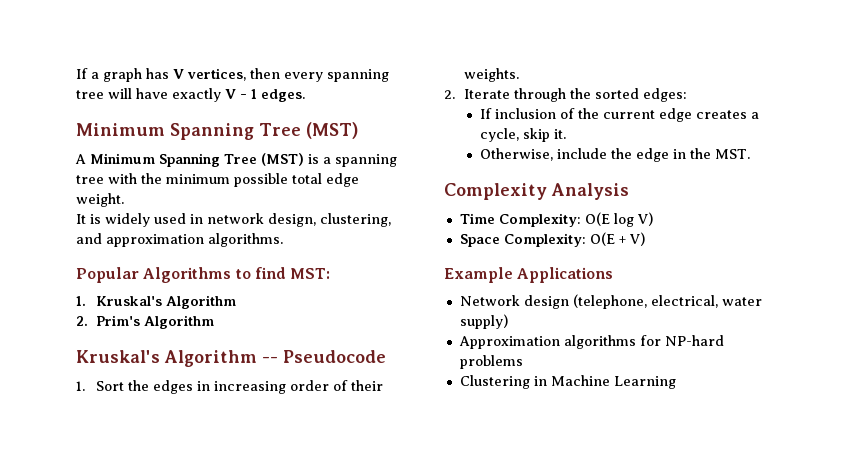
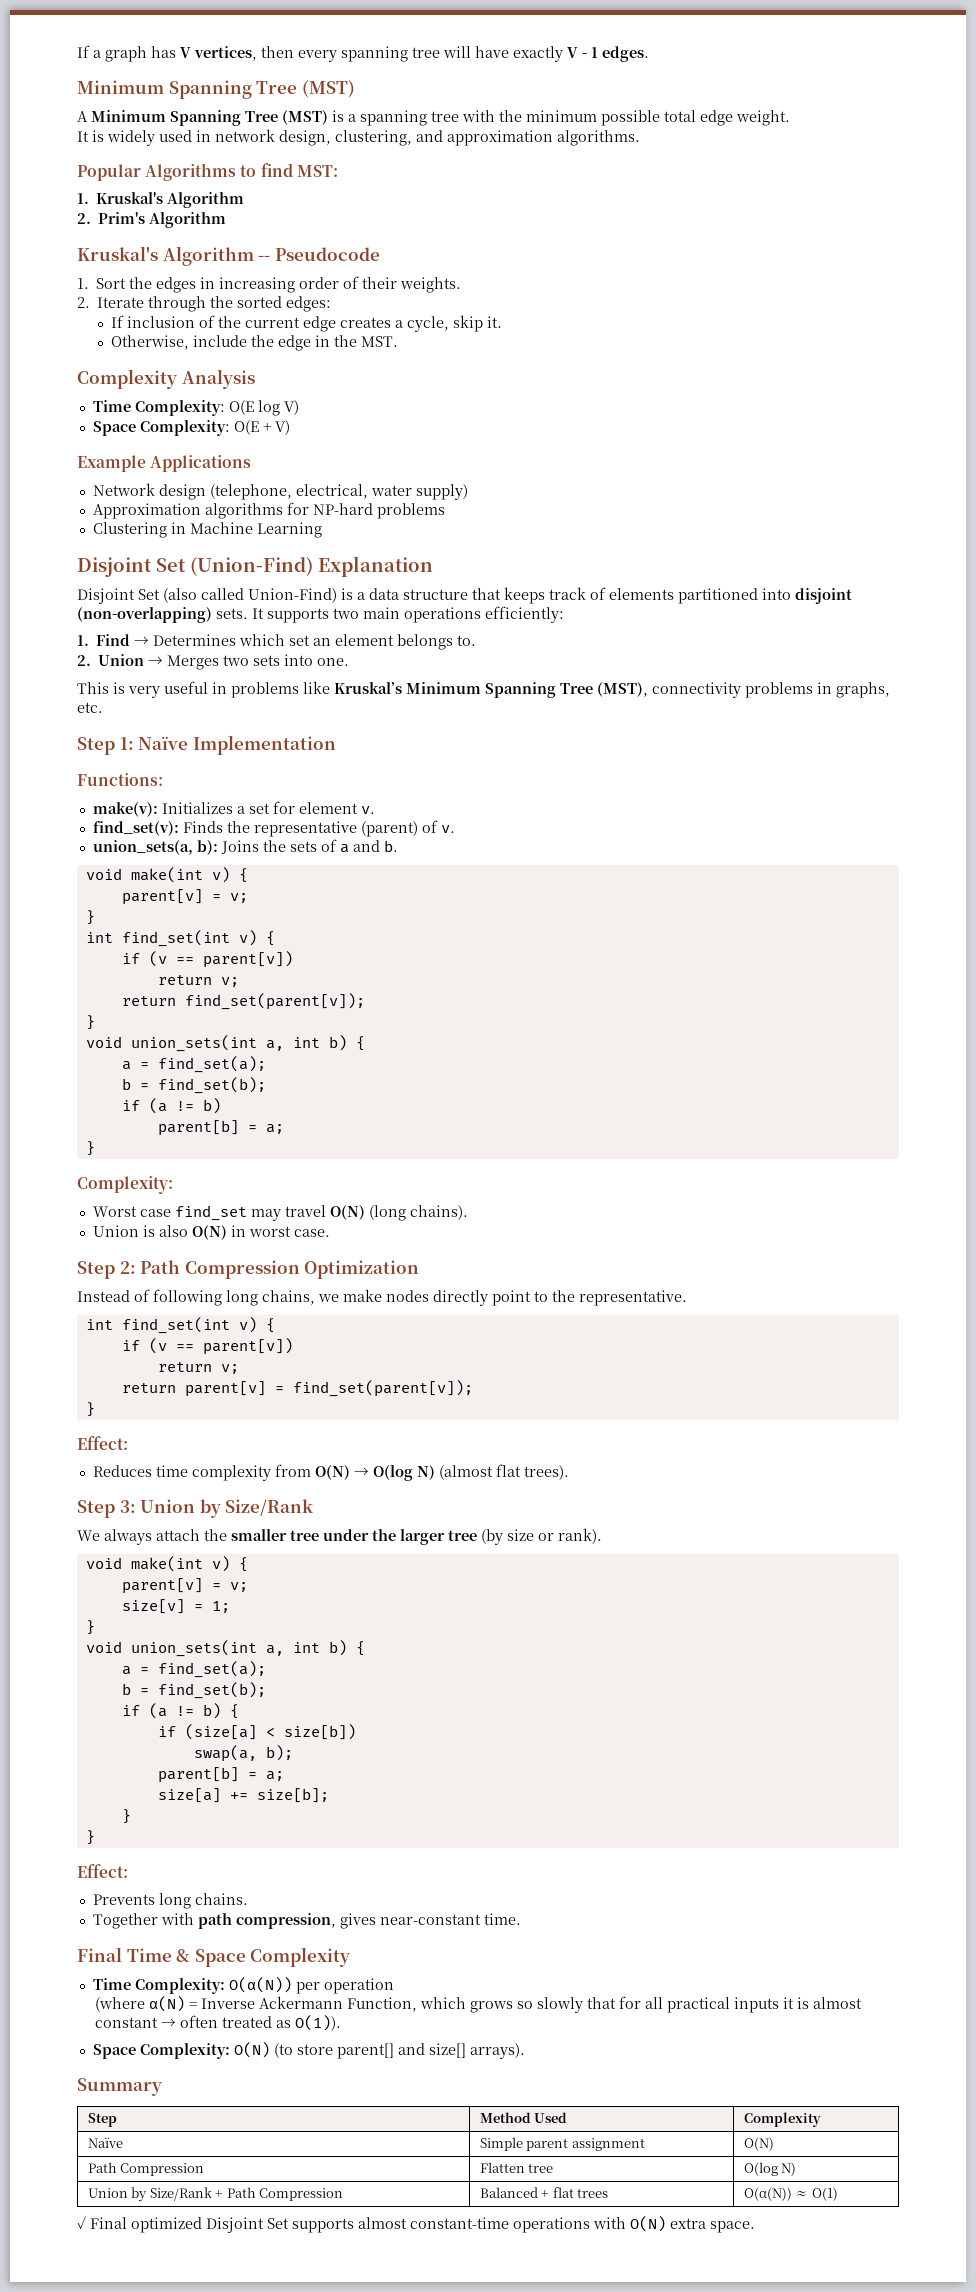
+ Disjoint Set (Union-Find) Explanation
+ Disjoint Set (also called Union-Find) is a data structure that keeps track of elements partitioned into disjoint (non-overlapping) sets. It supports two main operations efficiently:
+ 1. Find → Determines which set an element belongs to.
+ 2. Union → Merges two sets into one.
+ This is very useful in problems like Kruskal’s Minimum Spanning Tree (MST), connectivity problems in graphs, etc.
+ Step 1: Naïve Implementation
+ Functions:
+ make(v): Initializes a set for element v.
+ find_set(v): Finds the representative (parent) of v.
+ union_sets(a, b): Joins the sets of a and b.
+ void make(int v) {
+ parent[v] = v;
+ }
+ int find_set(int v) {
+ if (v == parent[v])
+ return v;
+ return find_set(parent[v]);
+ }
+ void union_sets(int a, int b) {
+ a = find_set(a);
+ b = find_set(b);
+ if (a != b)
+ parent[b] = a;
+ }
+ Complexity:
+ Worst case find_set may travel O(N) (long chains).
+ Union is also O(N) in worst case.
+ Step 2: Path Compression Optimization
+ Instead of following long chains, we make nodes directly point to the representative.
+ int find_set(int v) {
+ if (v == parent[v])
+ return v;
+ return parent[v] = find_set(parent[v]);
+ }
+ Effect:
+ Reduces time complexity from O(N) → O(log N) (almost flat trees).
+ Step 3: Union by Size/Rank
+ We always attach the smaller tree under the larger tree (by size or rank).
+ void make(int v) {
+ parent[v] = v;
+ size[v] = 1;
+ }
+ void union_sets(int a, int b) {
+ a = find_set(a);
+ b = find_set(b);
+ if (a != b) {
+ if (size[a] < size[b])
+ swap(a, b);
+ parent[b] = a;
+ size[a] += size[b];
+ }
+ }
+ Effect:
+ Prevents long chains.
+ Together with path compression, gives near-constant time.
+ Final Time & Space Complexity
+ Time Complexity: O(α(N)) per operation
+ (where α(N) = Inverse Ackermann Function, which grows so slowly that for all practical inputs it is almost constant → often treated as O(1)).
+ Space Complexity: O(N) (to store parent[] and size[] arrays).
+ Summary
+ Step | Method Used | Complexity
+ Naïve | Simple parent assignment | O(N)
+ Path Compression | Flatten tree | O(log N)
+ Union by Size/Rank + Path Compression | Balanced + flat trees | O(α(N)) ≈ O(1)
+ ✓ Final optimized Disjoint Set supports almost constant-time operations with O(N) extra space.

